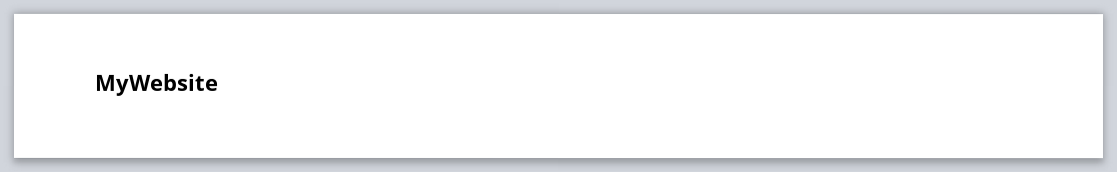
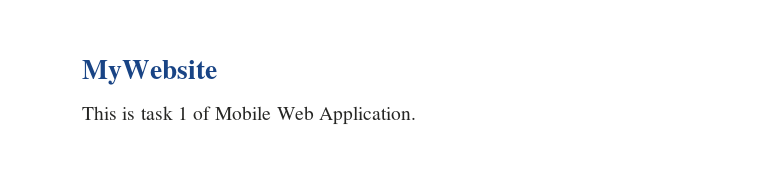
+ This is task 1 of Mobile Web Application.

